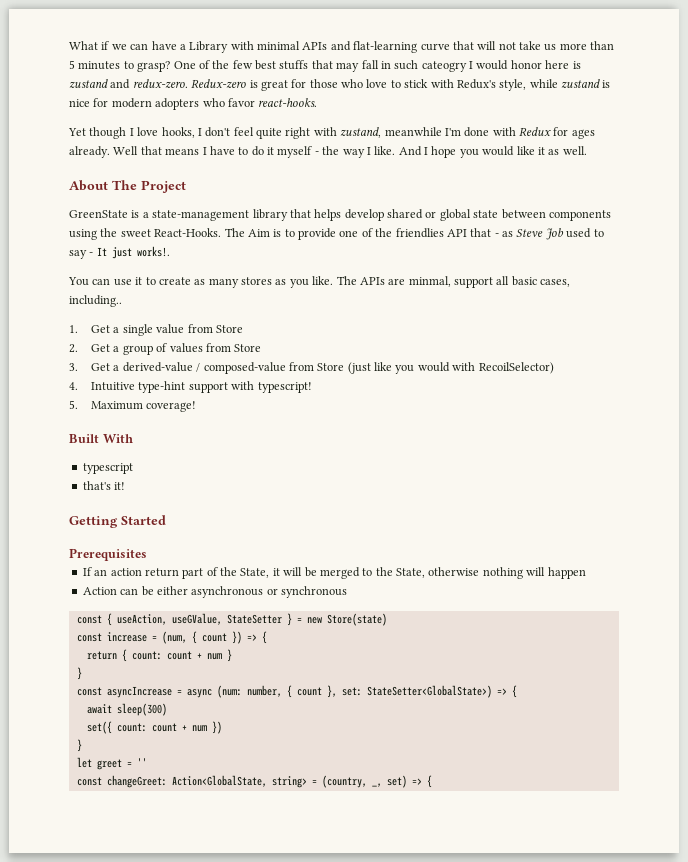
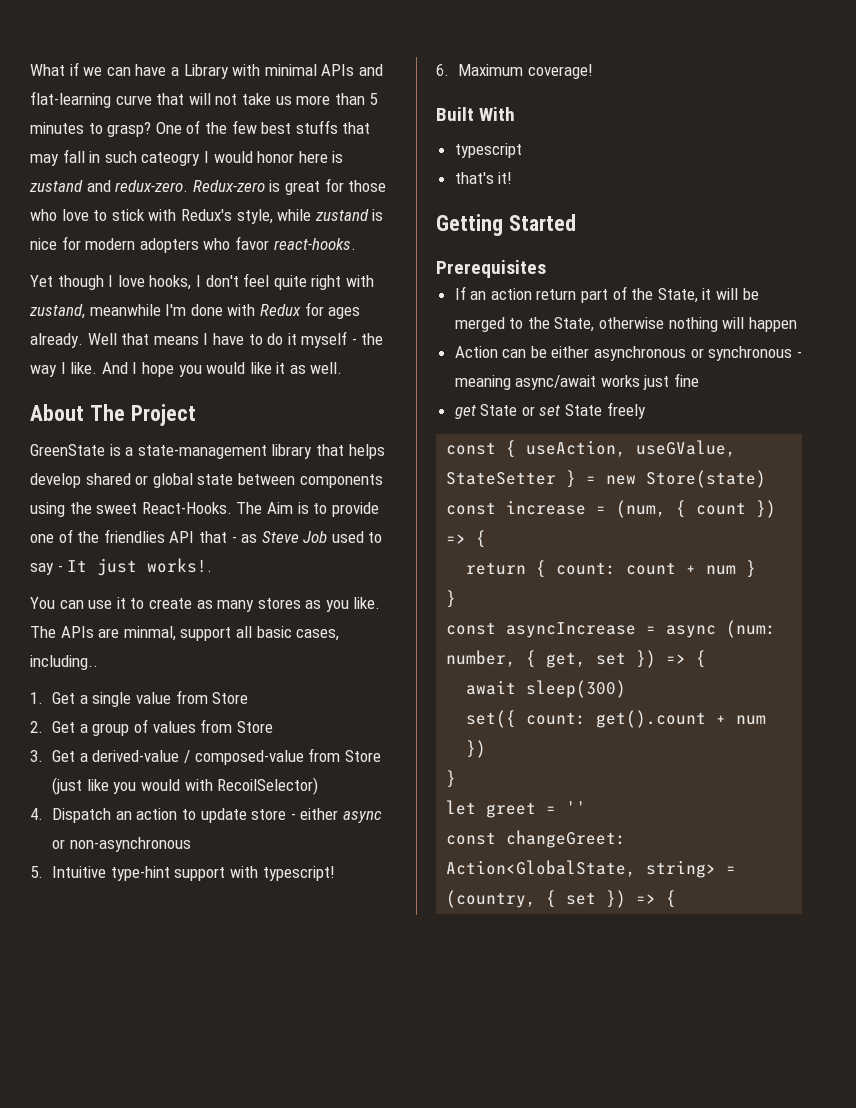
- 4. Intuitive type-hint support with typescript!
+ 4. Dispatch an action to update store - either async or non-asynchronous
+ 5. Intuitive type-hint support with typescript!
- 5. Maximum coverage!
+ 6. Maximum coverage!
- Action can be either asynchronous or synchronous
+ Action can be either asynchronous or synchronous - meaning async/await works just fine
+ get State or set State freely
- const asyncIncrease = async (num: number, { count }, set: StateSetter<GlobalState>) => {
+ const asyncIncrease = async (num: number, { get, set }) => {
- set({ count: count + num })
+ set({ count: get().count + num })
- const changeGreet: Action<GlobalState, string> = (country, _, set) => {
+ const changeGreet: Action<GlobalState, string> = (country, { set }) => {

